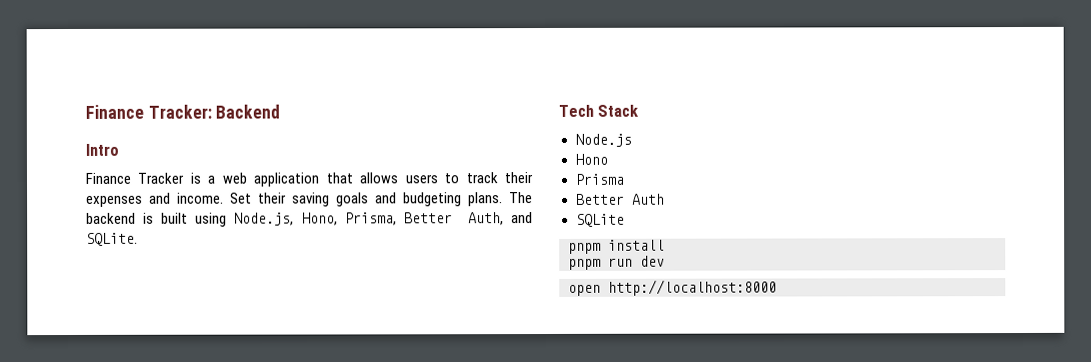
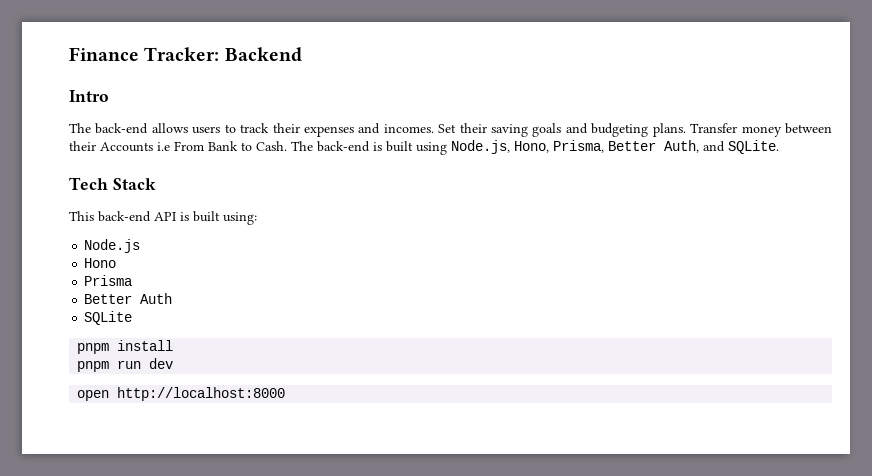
- Finance Tracker is a web application that allows users to track their expenses and income.
+ The back-end allows users to track their expenses and incomes.
- The backend is built using Node.js, Hono, Prisma, Better Auth, and SQLite.
+ Transfer money between their Accounts i.e From Bank to Cash. The back-end is built using Node.js, Hono, Prisma, Better Auth, and SQLite.
+ This back-end API is built using:

